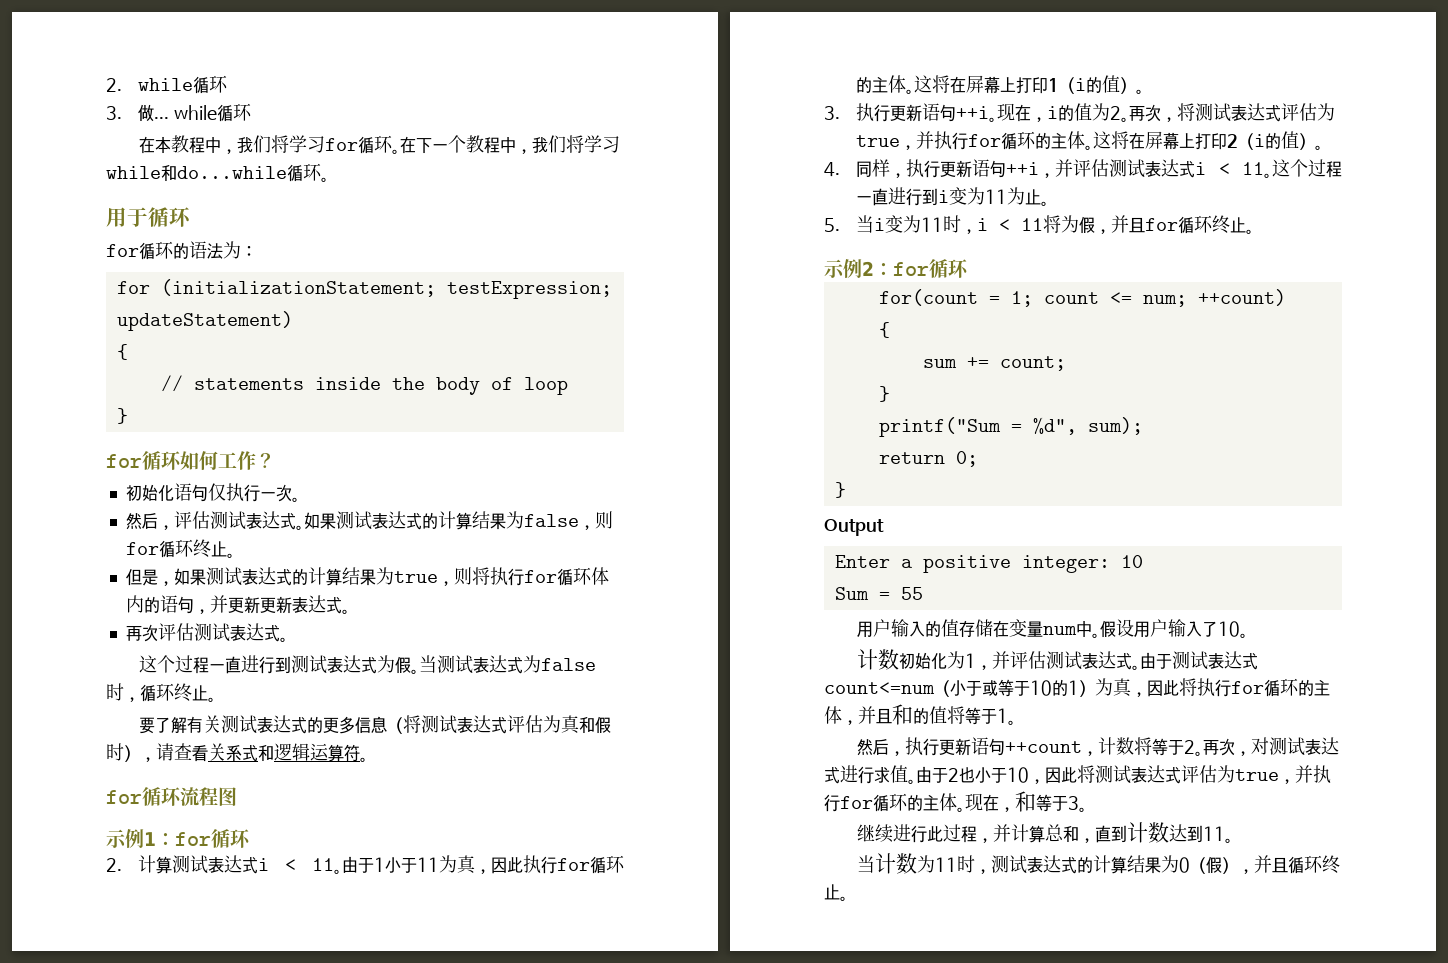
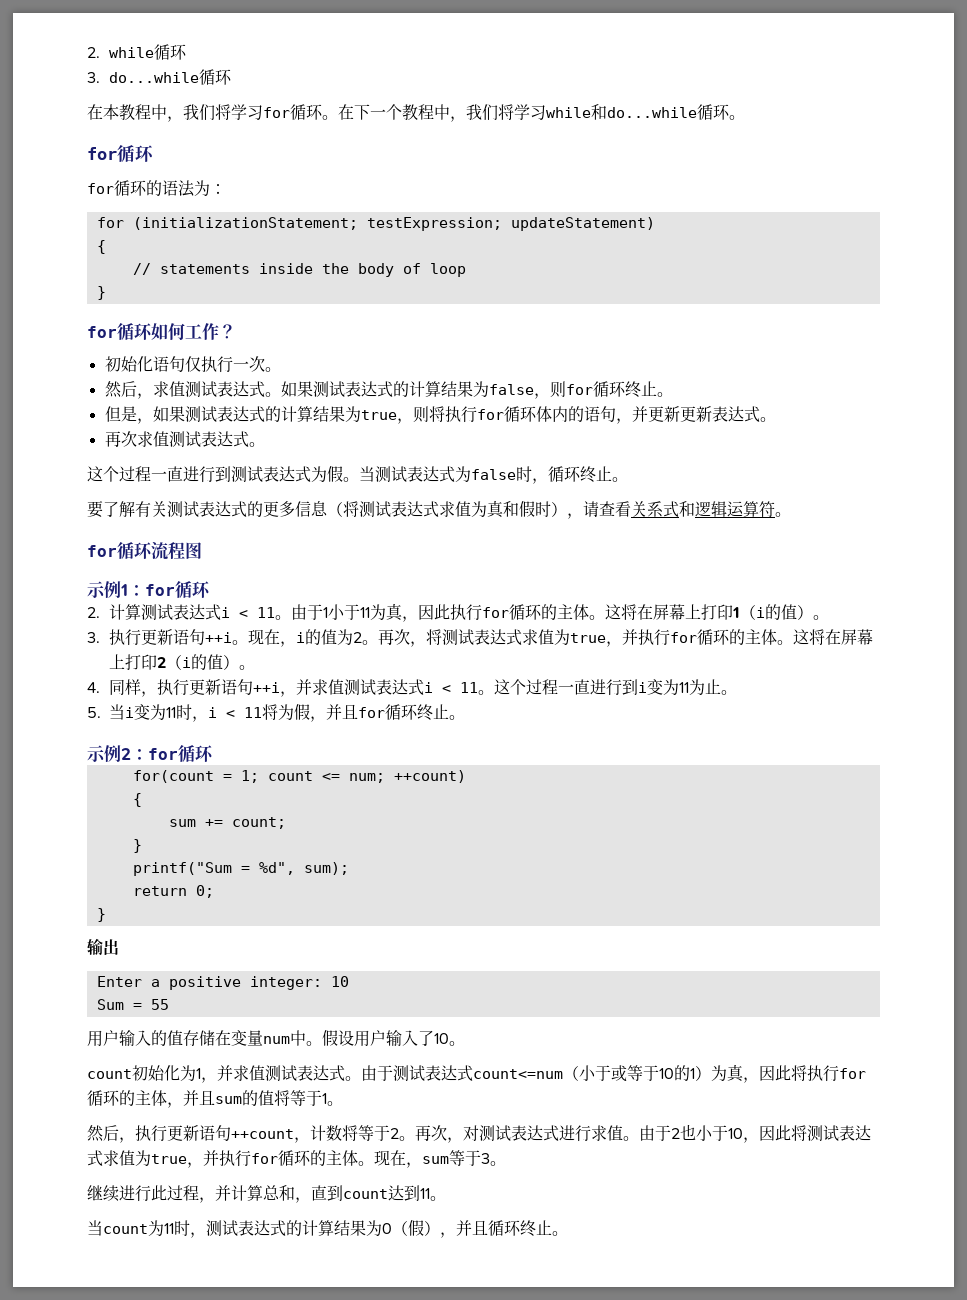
- 3.做... while循环
+ 3. do...while循环
  在下一个教程中，我们将学习while和do...while循环。
- 用于循环
+ for循环
- 然后，评估测试表达式。
+ 然后，求值测试表达式。
- 再次评估测试表达式。
+ 再次求值测试表达式。
- 要了解有关测试表达式的更多信息（将测试表达式评估为真和假时），请查看关系式和逻辑运算符。
+ 要了解有关测试表达式的更多信息（将测试表达式求值为真和假时），请查看关系式和逻辑运算符。
- 再次，将测试表达式评估为true，并执行for循环的主体。
+ 再次，将测试表达式求值为true，并执行for循环的主体。
- 4.同样，执行更新语句++i，并评估测试表达式i < 11。
+ 4.同样，执行更新语句++i，并求值测试表达式i < 11。
- Output
+ 输出
- 计数初始化为1，并评估测试表达式。
+ count初始化为1，并求值测试表达式。
- 由于测试表达式count<=num（小于或等于10的1）为真，因此将执行for循环的主体，并且和的值将等于1。
+ 由于测试表达式count<=num（小于或等于10的1）为真，因此将执行for循环的主体，并且sum的值将等于1。
- 由于2也小于10，因此将测试表达式评估为true，并执行for循环的主体。
+ 由于2也小于10，因此将测试表达式求值为true，并执行for循环的主体。
- 现在，和等于3。
+ 现在，sum等于3。
- 继续进行此过程，并计算总和，直到计数达到11。
+ 继续进行此过程，并计算总和，直到count达到11。
- 当计数为11时，测试表达式的计算结果为0（假），并且循环终止。
+ 当count为11时，测试表达式的计算结果为0（假），并且循环终止。

